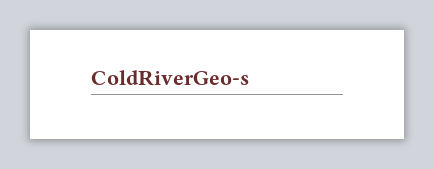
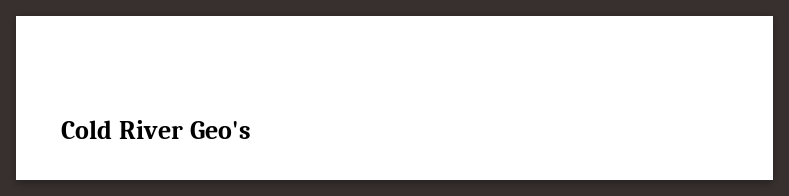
- ColdRiverGeo-s
+ Cold River Geo's

